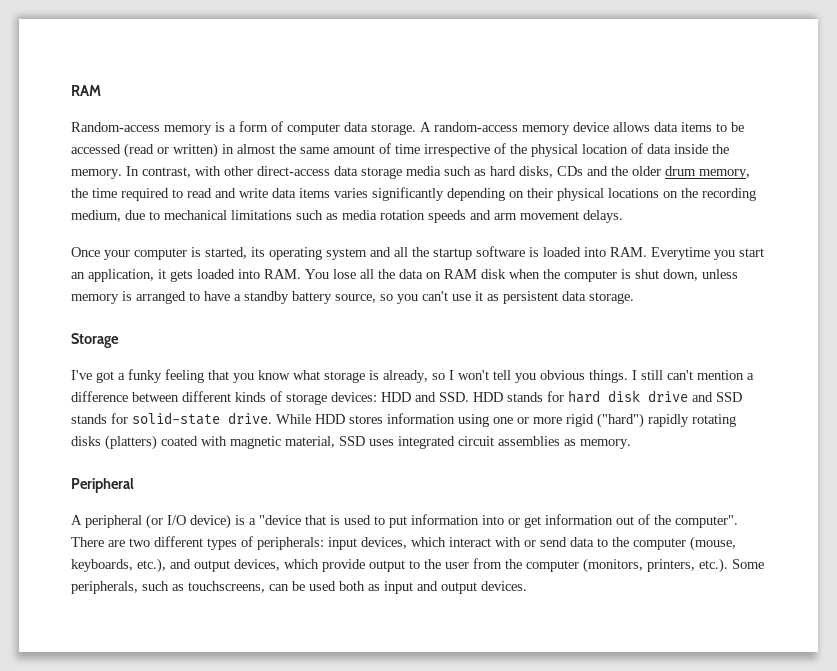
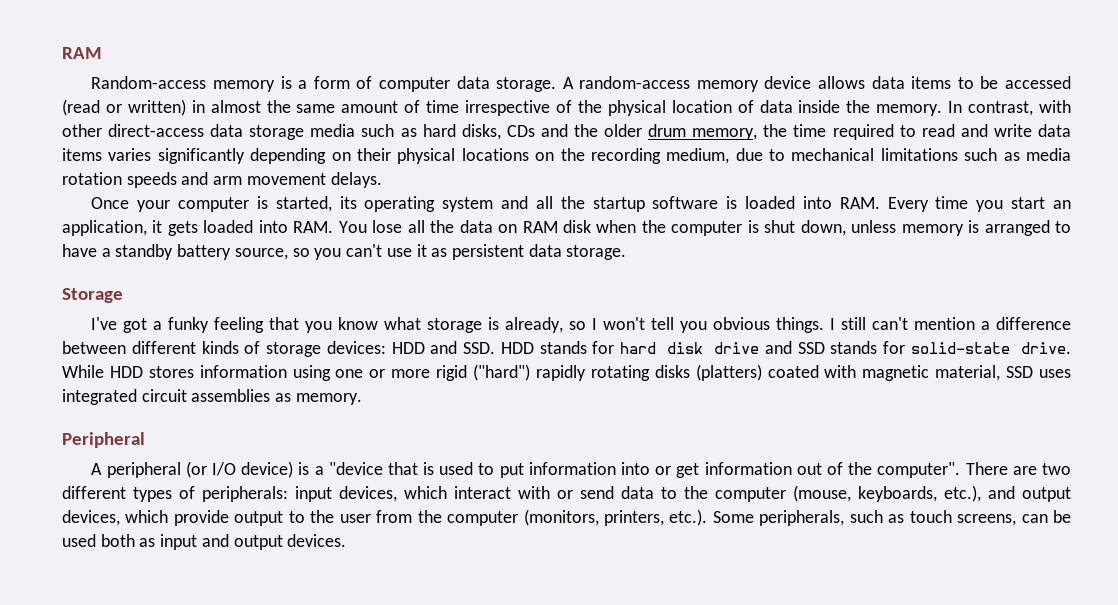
- Once your computer is started, its operating system and all the startup software is loaded into RAM. Everytime you start an application, it gets loaded into RAM. You lose all the data on RAM disk when the computer is shut down, unless memory is arranged to have a standby battery source, so you can't use it as persistent data storage.
+ Once your computer is started, its operating system and all the startup software is loaded into RAM. Every time you start an application, it gets loaded into RAM. You lose all the data on RAM disk when the computer is shut down, unless memory is arranged to have a standby battery source, so you can't use it as persistent data storage.
- There are two different types of peripherals: input devices, which interact with or send data to the computer (mouse, keyboards, etc.), and output devices, which provide output to the user from the computer (monitors, printers, etc.). Some peripherals, such as touchscreens, can be used both as input and output devices.
+ There are two different types of peripherals: input devices, which interact with or send data to the computer (mouse, keyboards, etc.), and output devices, which provide output to the user from the computer (monitors, printers, etc.). Some peripherals, such as touch screens, can be used both as input and output devices.

